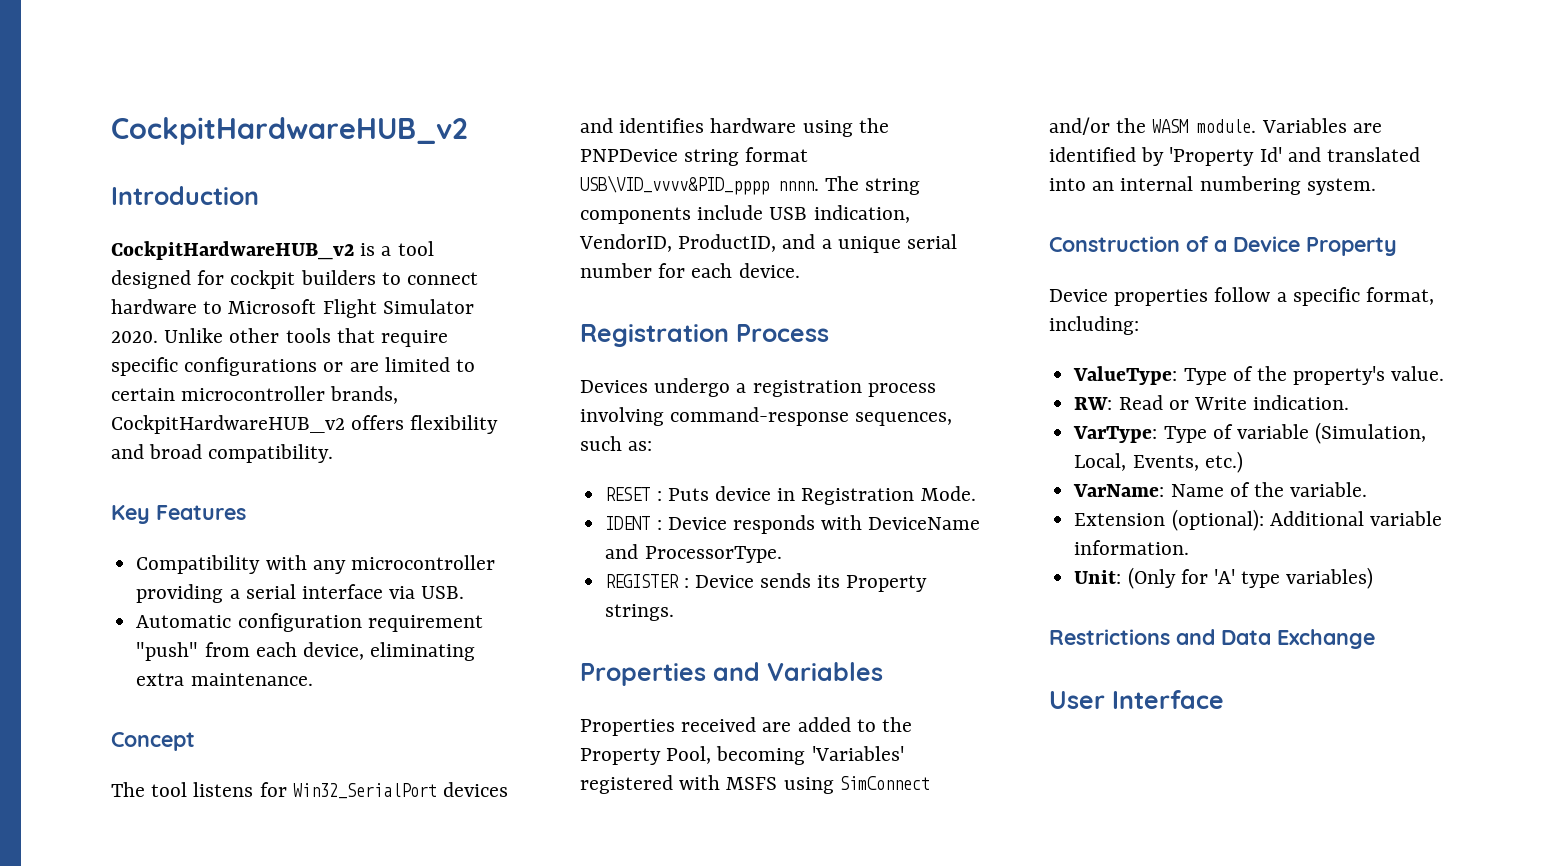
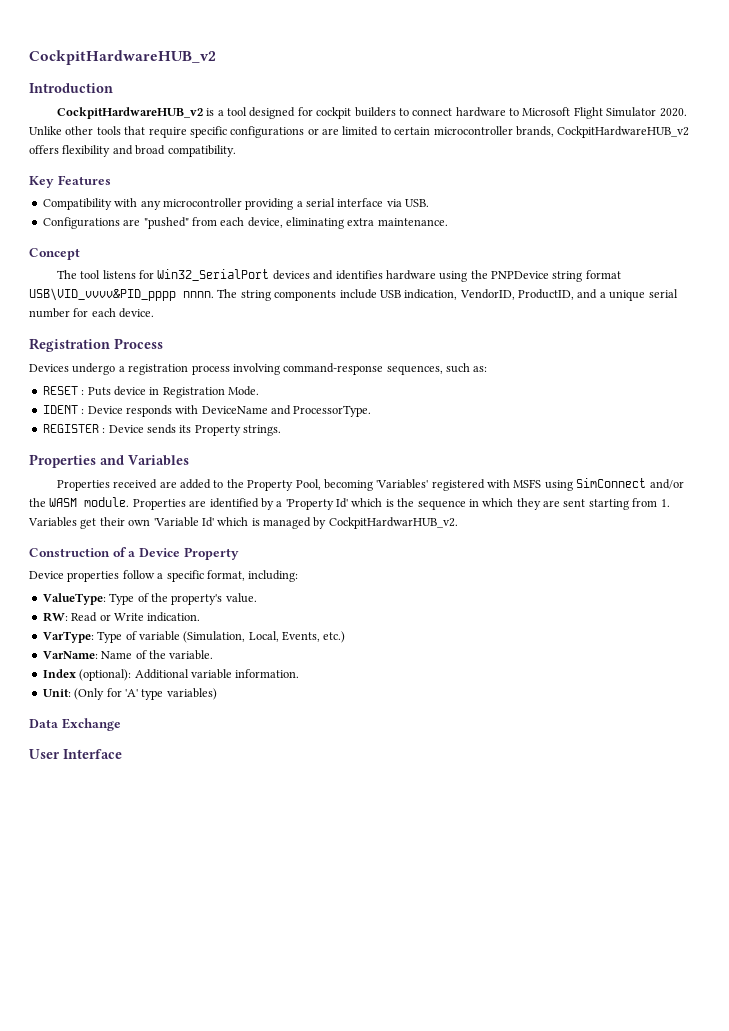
- Automatic configuration requirement "push" from each device, eliminating extra maintenance.
+ Configurations are "pushed" from each device, eliminating extra maintenance.
- Variables are identified by 'Property Id' and translated into an internal numbering system.
+ Properties are identified by a 'Property Id' which is the sequence in which they are sent starting from 1. Variables get their own 'Variable Id' which is managed by CockpitHardwarHUB_v2.
- Extension (optional): Additional variable information.
+ Index (optional): Additional variable information.
- Restrictions and Data Exchange
+ Data Exchange

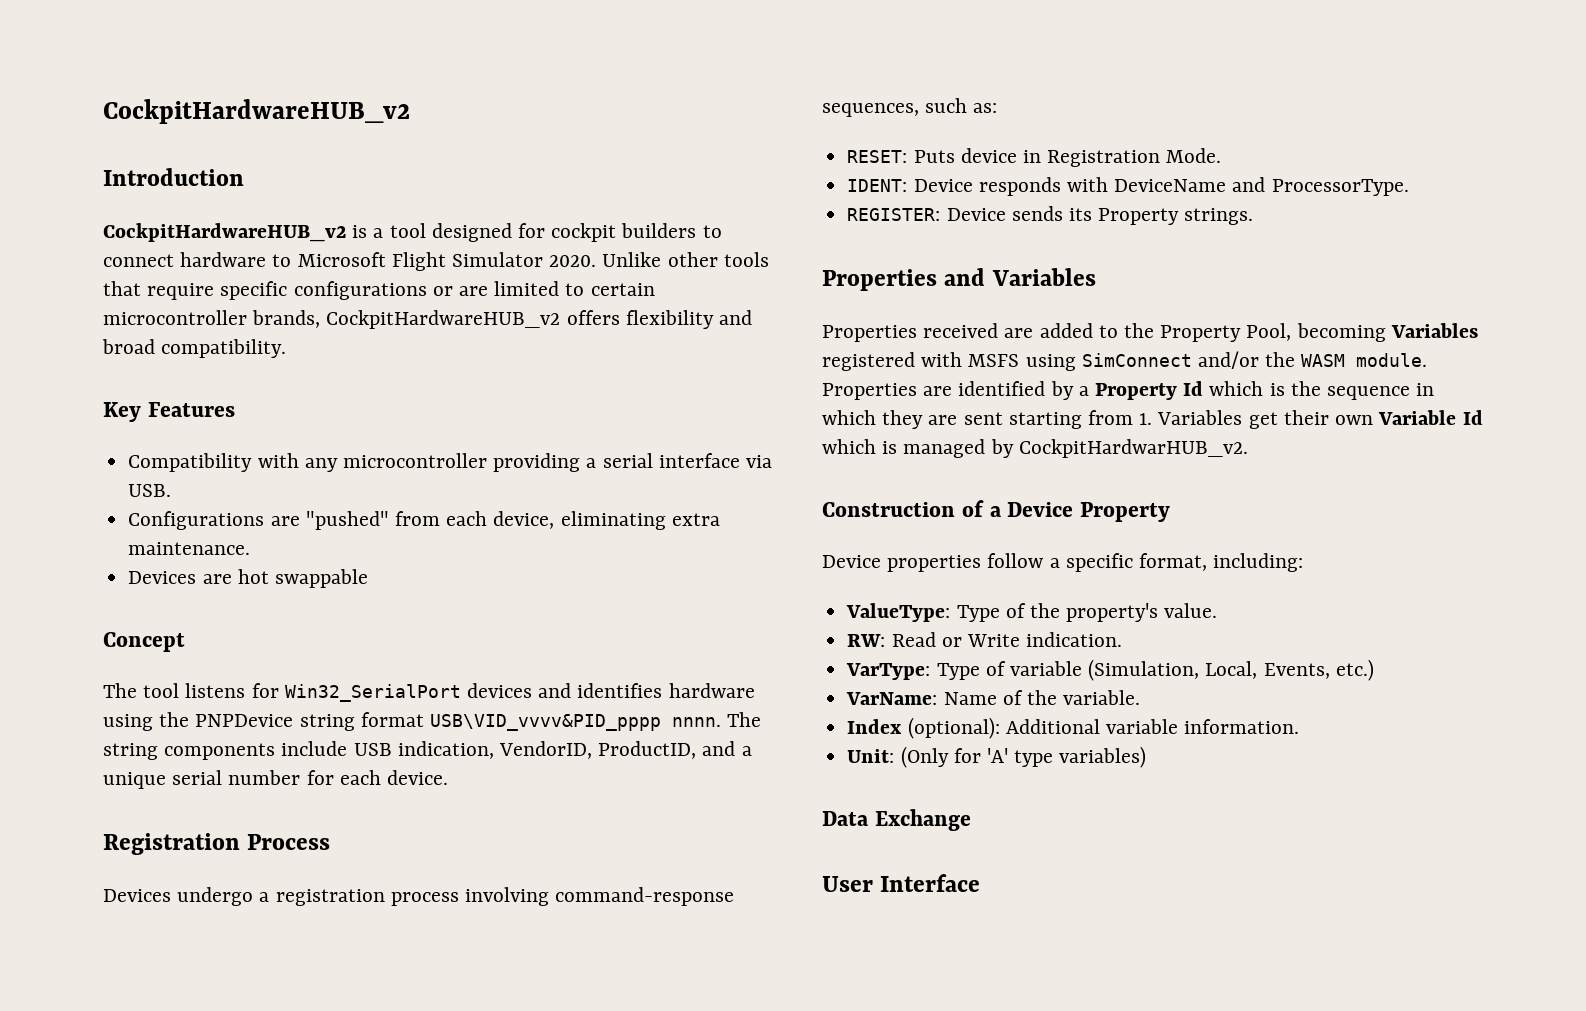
+ Devices are hot swappable
- RESET : Puts device in Registration Mode.
+ RESET: Puts device in Registration Mode.
- IDENT : Device responds with DeviceName and ProcessorType.
+ IDENT: Device responds with DeviceName and ProcessorType.
- REGISTER : Device sends its Property strings.
+ REGISTER: Device sends its Property strings.
- Properties received are added to the Property Pool, becoming 'Variables' registered with MSFS using SimConnect and/or the WASM module.
+ Properties received are added to the Property Pool, becoming Variables registered with MSFS using SimConnect and/or the WASM module.
- Properties are identified by a 'Property Id' which is the sequence in which they are sent starting from 1. Variables get their own 'Variable Id' which is managed by CockpitHardwarHUB_v2.
+ Properties are identified by a Property Id which is the sequence in which they are sent starting from 1. Variables get their own Variable Id which is managed by CockpitHardwarHUB_v2.

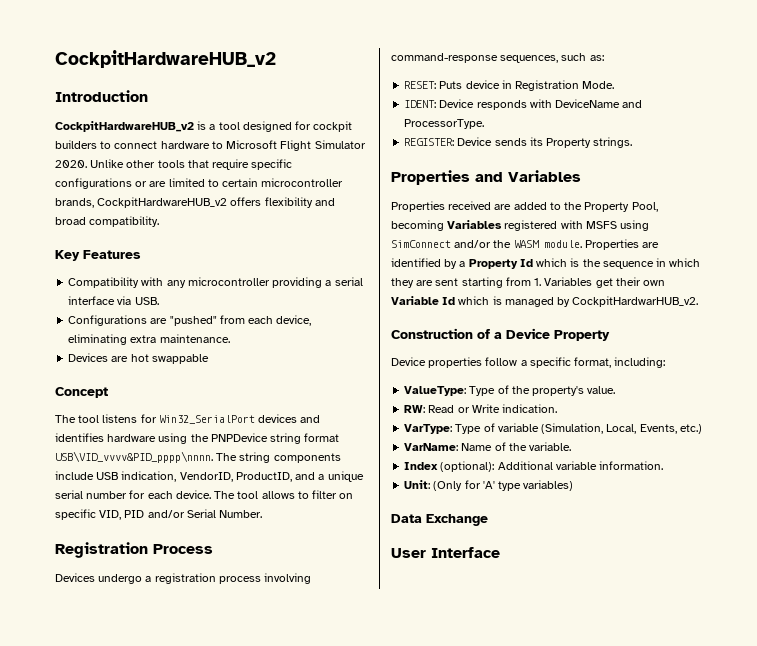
- The tool listens for Win32_SerialPort devices and identifies hardware using the PNPDevice string format USB\VID_vvvv&PID_pppp nnnn.
+ The tool listens for Win32_SerialPort devices and identifies hardware using the PNPDevice string format USB\VID_vvvv&PID_pppp\nnnn.
+ The tool allows to filter on specific VID, PID and/or Serial Number.

